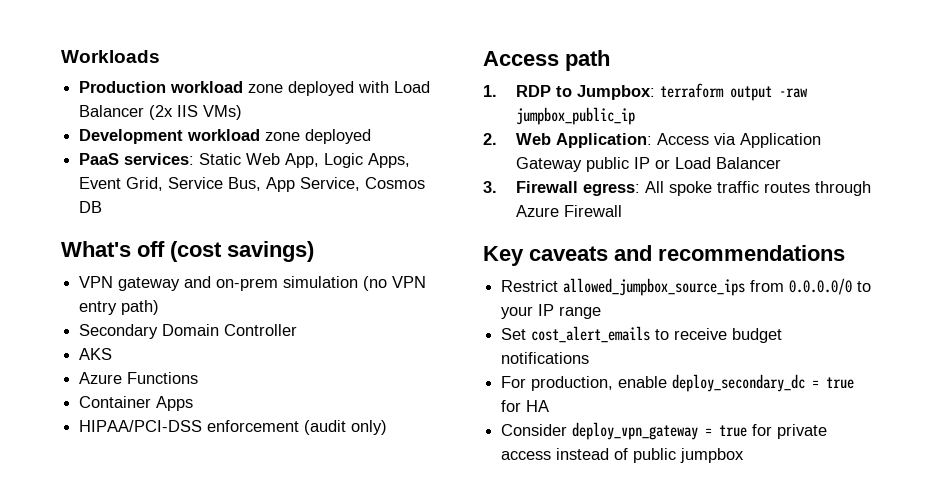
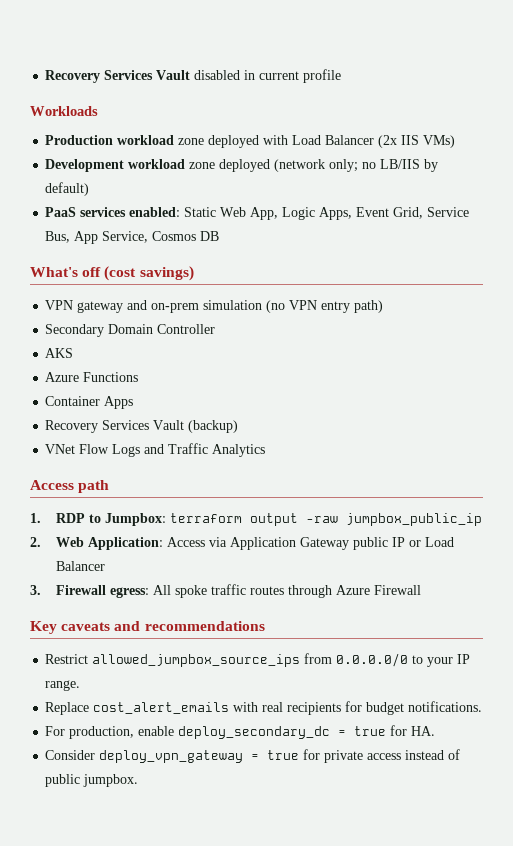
+ Recovery Services Vault disabled in current profile
- Development workload zone deployed
+ Development workload zone deployed (network only; no LB/IIS by default)
- PaaS services: Static Web App, Logic Apps, Event Grid, Service Bus, App Service, Cosmos DB
+ PaaS services enabled: Static Web App, Logic Apps, Event Grid, Service Bus, App Service, Cosmos DB
- HIPAA/PCI-DSS enforcement (audit only)
+ Recovery Services Vault (backup)
+ VNet Flow Logs and Traffic Analytics
- Restrict allowed_jumpbox_source_ips from 0.0.0.0/0 to your IP range
- Set cost_alert_emails to receive budget notifications
+ Restrict allowed_jumpbox_source_ips from 0.0.0.0/0 to your IP range.
+ Replace cost_alert_emails with real recipients for budget notifications.
- For production, enable deploy_secondary_dc = true for HA
+ For production, enable deploy_secondary_dc = true for HA.
- Consider deploy_vpn_gateway = true for private access instead of public jumpbox
+ Consider deploy_vpn_gateway = true for private access instead of public jumpbox.

